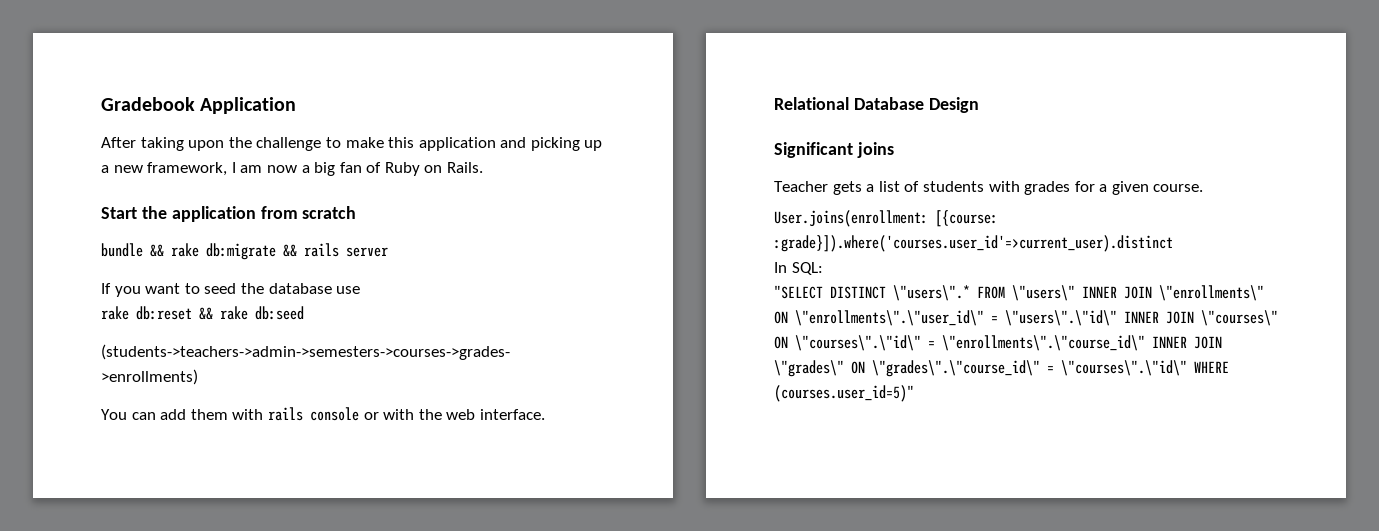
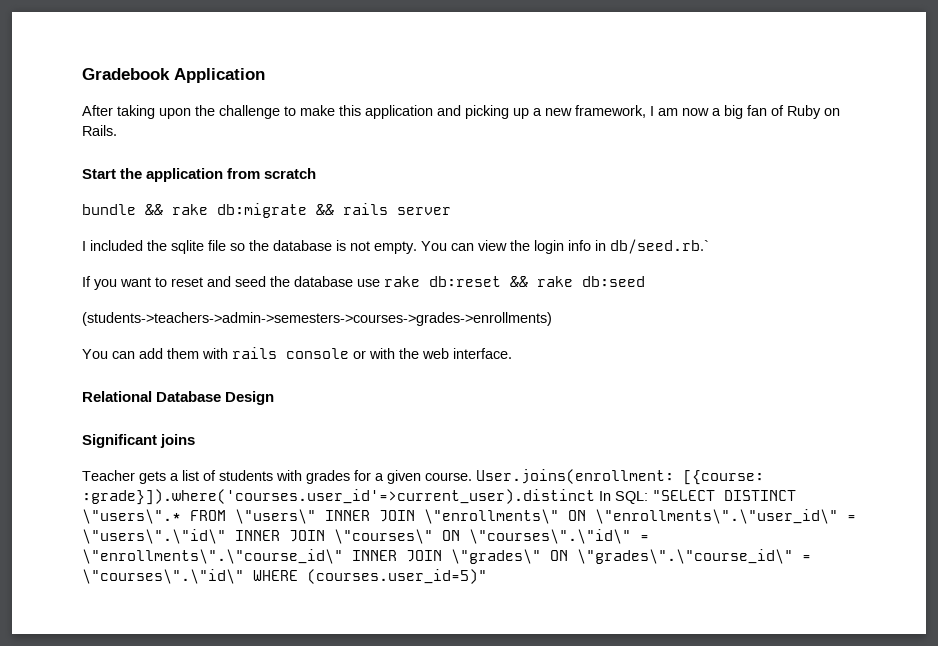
+ I included the sqlite file so the database is not empty. You can view the login info in db/seed.rb.`
- If you want to seed the database use
- rake db:reset && rake db:seed
+ If you want to reset and seed the database use rake db:reset && rake db:seed
- Teacher gets a list of students with grades for a given course.
- User.joins(enrollment: [{course: :grade}]).where('courses.user_id'=>current_user).distinct
- In SQL:
- "SELECT DISTINCT \"users\".* FROM \"users\" INNER JOIN \"enrollments\" ON \"enrollments\".\"user_id\" = \"users\".\"id\" INNER JOIN \"courses\" ON \"courses\".\"id\" = \"enrollments\".\"course_id\" INNER JOIN \"grades\" ON \"grades\".\"course_id\" = \"courses\".\"id\" WHERE (courses.user_id=5)"
+ Teacher gets a list of students with grades for a given course. User.joins(enrollment: [{course: :grade}]).where('courses.user_id'=>current_user).distinct In SQL: "SELECT DISTINCT \"users\".* FROM \"users\" INNER JOIN \"enrollments\" ON \"enrollments\".\"user_id\" = \"users\".\"id\" INNER JOIN \"courses\" ON \"courses\".\"id\" = \"enrollments\".\"course_id\" INNER JOIN \"grades\" ON \"grades\".\"course_id\" = \"courses\".\"id\" WHERE (courses.user_id=5)"

